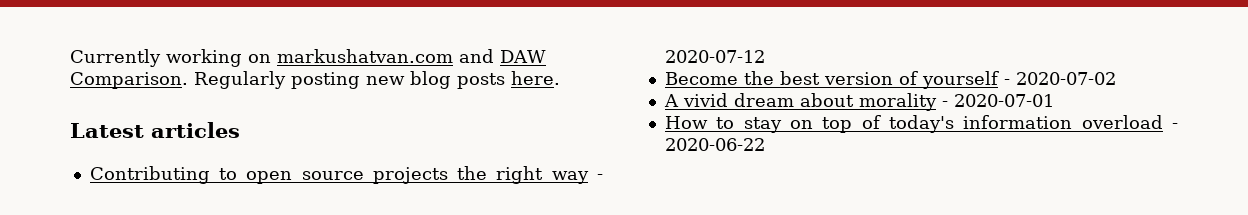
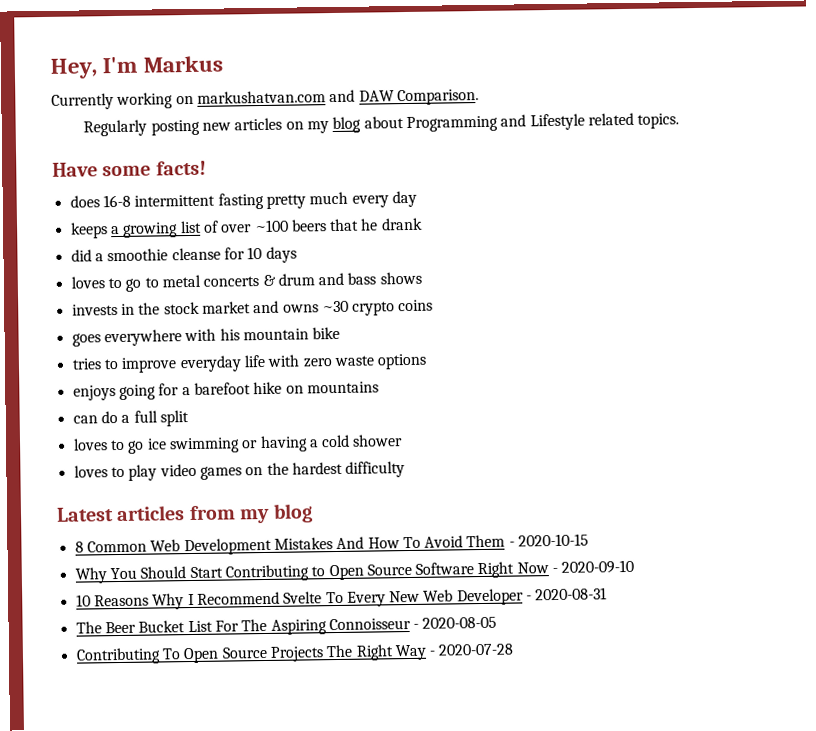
+ Hey, I'm Markus
- Currently working on markushatvan.com and DAW Comparison. Regularly posting new blog posts here.
- Latest articles
- Contributing to open source projects the right way - 2020-07-12
- Become the best version of yourself - 2020-07-02
- A vivid dream about morality - 2020-07-01
- How to stay on top of today's information overload - 2020-06-22
+ Currently working on markushatvan.com and DAW Comparison.
+ Regularly posting new articles on my blog about Programming and Lifestyle related topics.
+ Have some facts!
+ does 16-8 intermittent fasting pretty much every day
+ keeps a growing list of over ~100 beers that he drank
+ did a smoothie cleanse for 10 days
+ loves to go to metal concerts & drum and bass shows
+ invests in the stock market and owns ~30 crypto coins
+ goes everywhere with his mountain bike
+ tries to improve everyday life with zero waste options
+ enjoys going for a barefoot hike on mountains
+ can do a full split
+ loves to go ice swimming or having a cold shower
+ loves to play video games on the hardest difficulty
+ Latest articles from my blog
+ 8 Common Web Development Mistakes And How To Avoid Them - 2020-10-15
+ Why You Should Start Contributing to Open Source Software Right Now - 2020-09-10
+ 10 Reasons Why I Recommend Svelte To Every New Web Developer - 2020-08-31
+ The Beer Bucket List For The Aspiring Connoisseur - 2020-08-05
+ Contributing To Open Source Projects The Right Way - 2020-07-28

